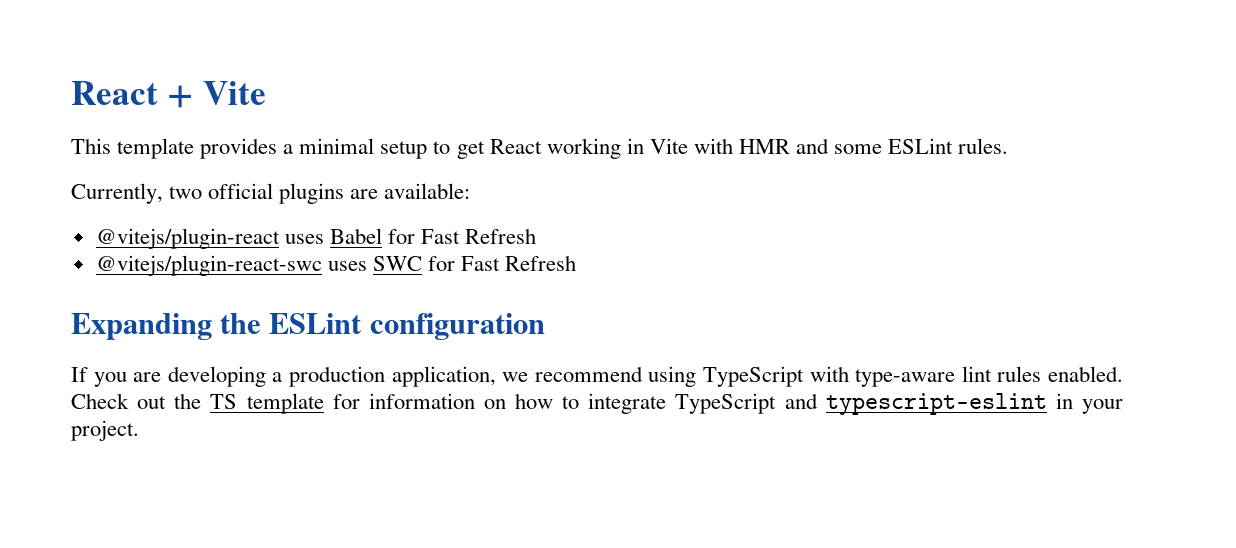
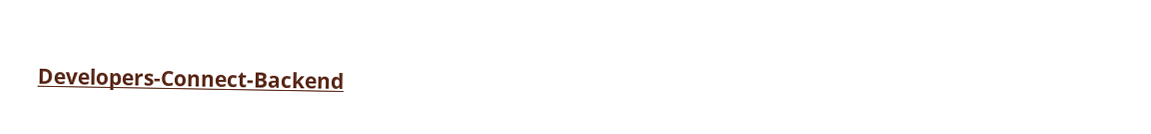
- React + Vite
- This template provides a minimal setup to get React working in Vite with HMR and some ESLint rules.
- Currently, two official plugins are available:
- @vitejs/plugin-react uses Babel for Fast Refresh
- @vitejs/plugin-react-swc uses SWC for Fast Refresh
- Expanding the ESLint configuration
- If you are developing a production application, we recommend using TypeScript with type-aware lint rules enabled. Check out the TS template for information on how to integrate TypeScript and typescript-eslint in your project.
+ Developers-Connect-Backend

